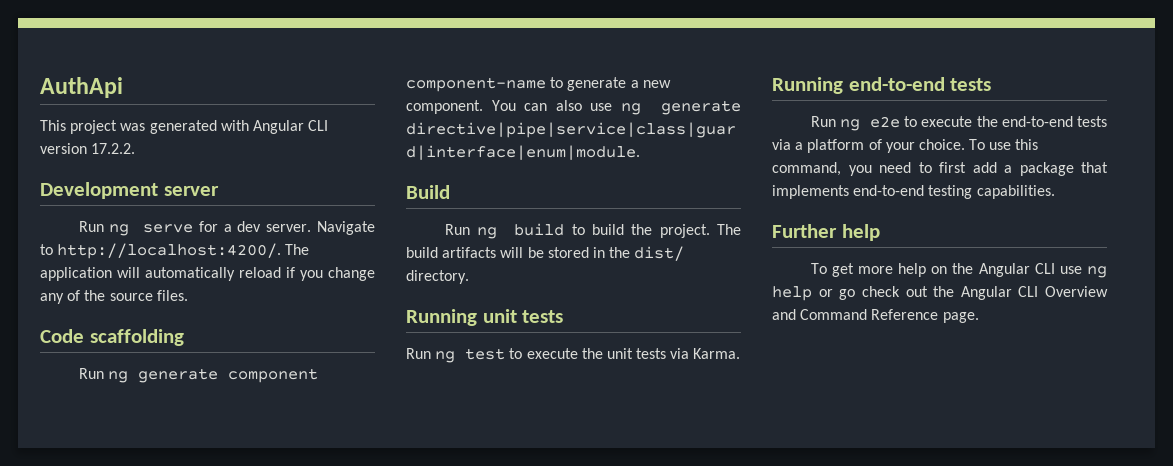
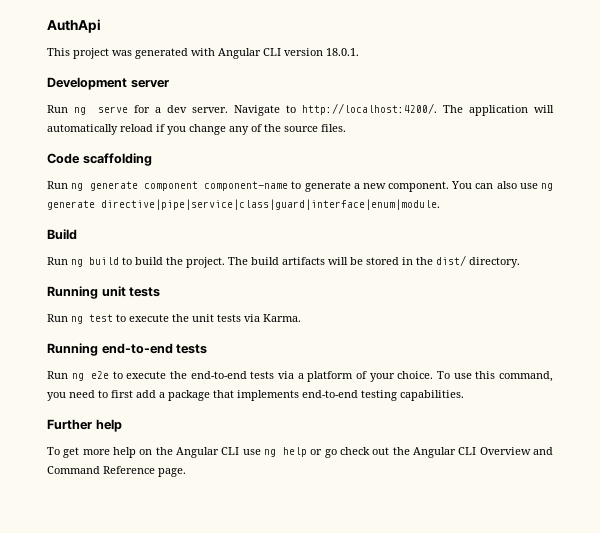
- This project was generated with Angular CLI version 17.2.2.
+ This project was generated with Angular CLI version 18.0.1.

